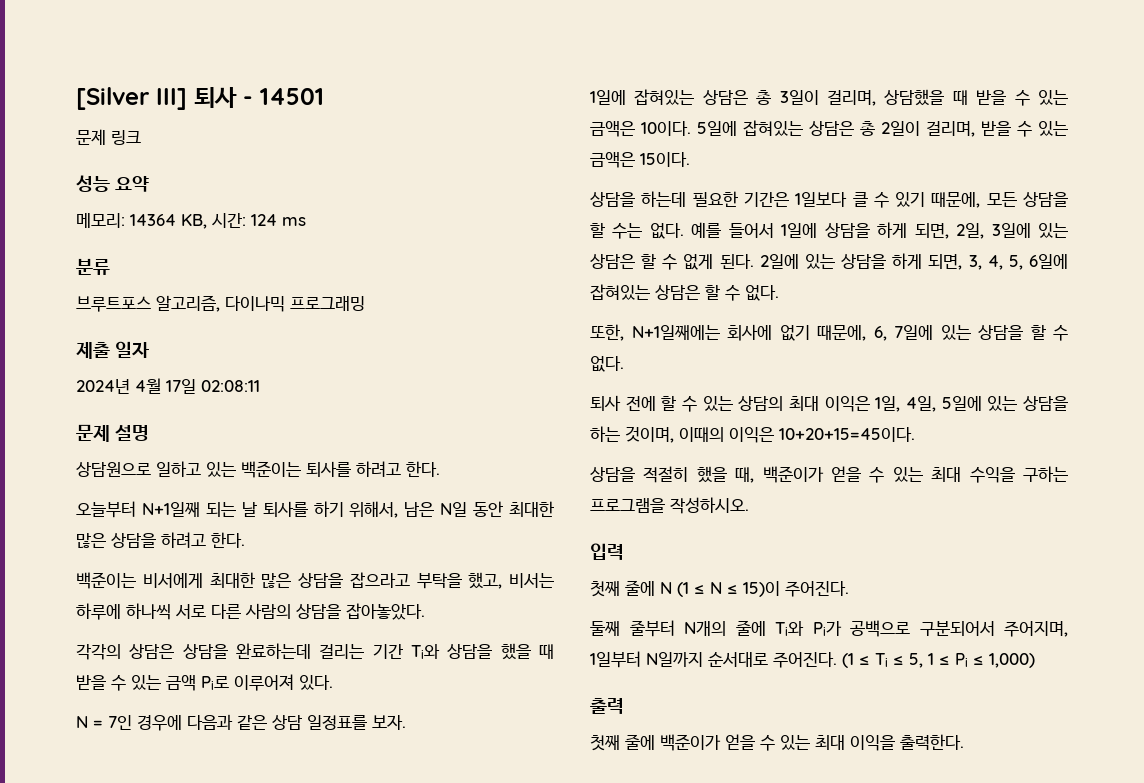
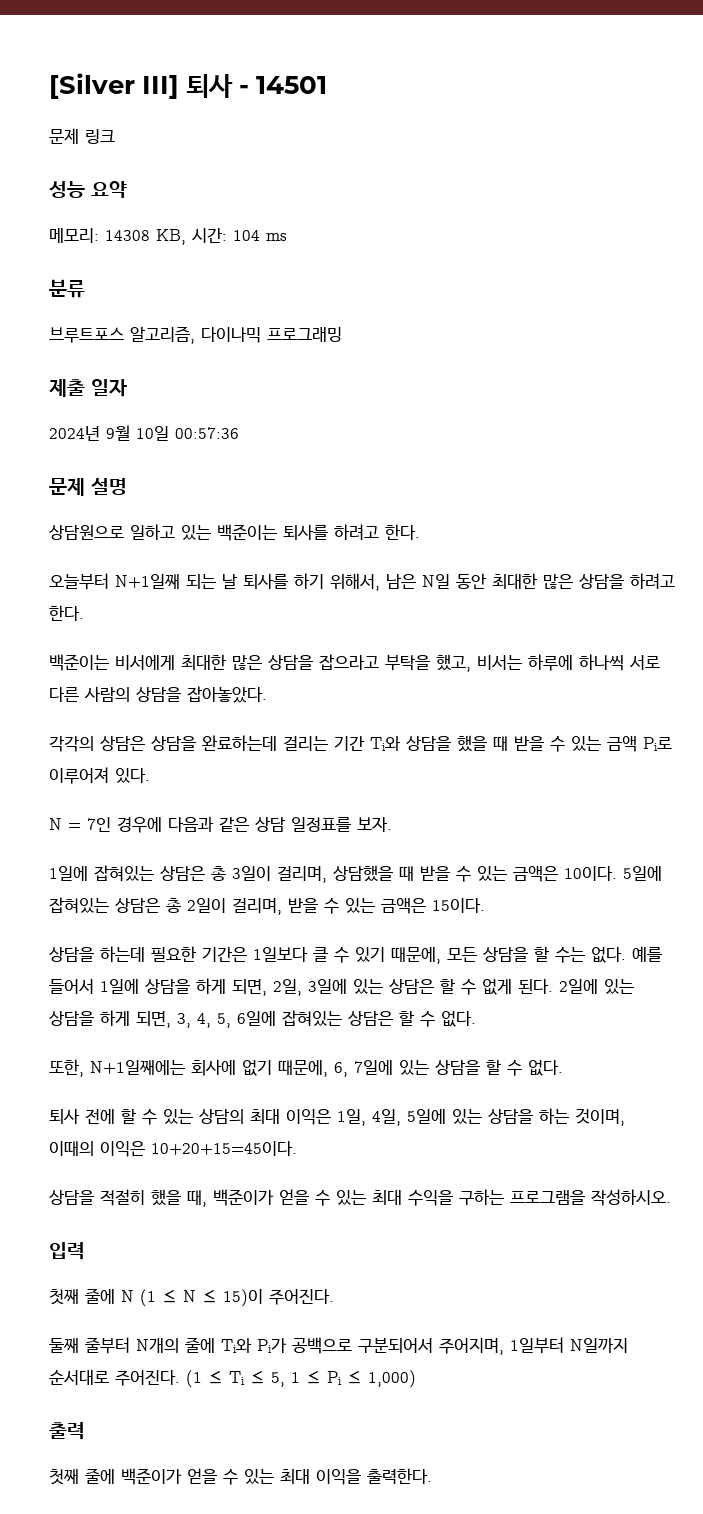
- 메모리: 14364 KB, 시간: 124 ms
+ 메모리: 14308 KB, 시간: 104 ms
- 2024년 4월 17일 02:08:11
+ 2024년 9월 10일 00:57:36

